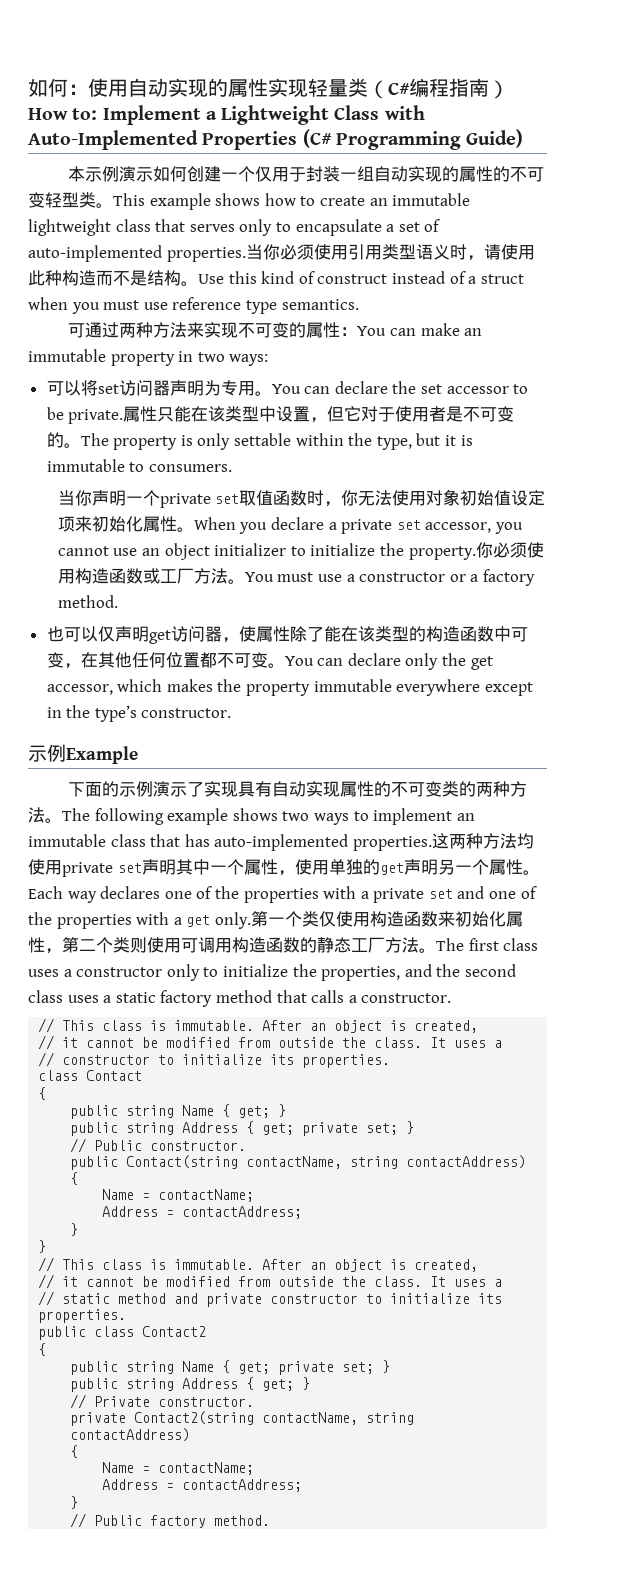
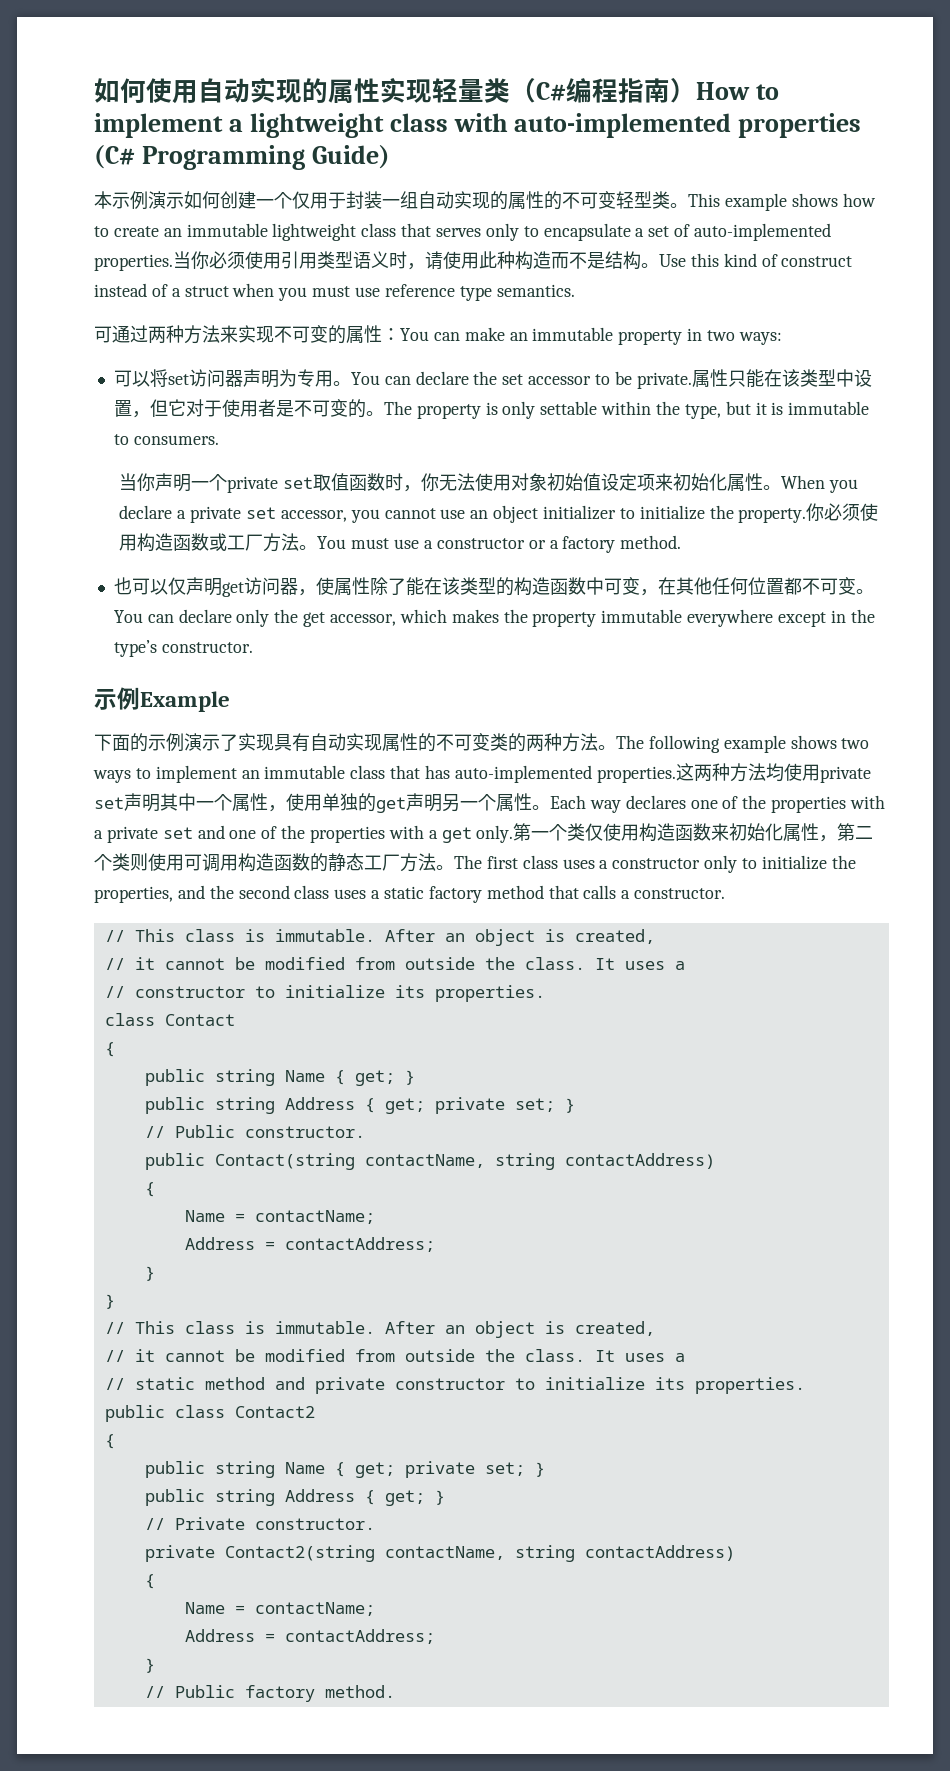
- 如何：使用自动实现的属性实现轻量类（C#编程指南）How to: Implement a Lightweight Class with Auto-Implemented Properties (C# Programming Guide)
+ 如何使用自动实现的属性实现轻量类（C#编程指南）How to implement a lightweight class with auto-implemented properties (C# Programming Guide)

